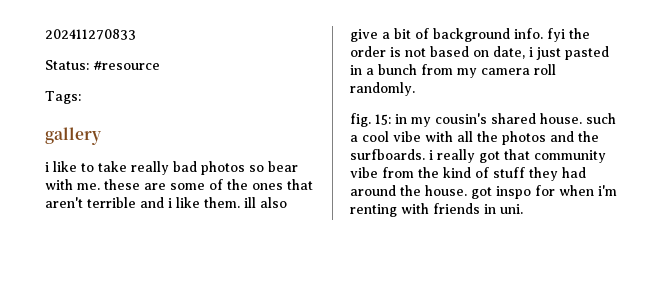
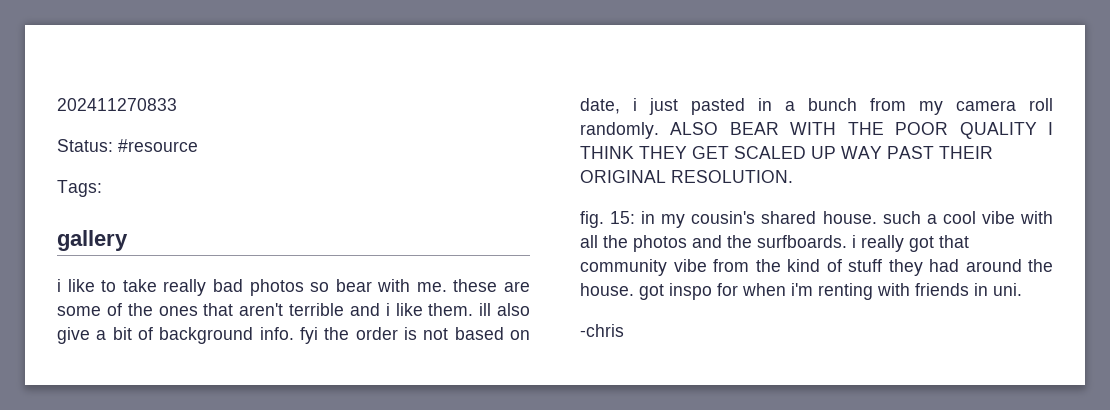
+ ALSO BEAR WITH THE POOR QUALITY I THINK THEY GET SCALED UP WAY PAST THEIR ORIGINAL RESOLUTION.
+ -chris

